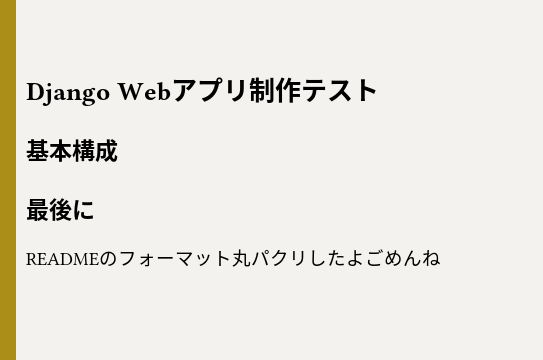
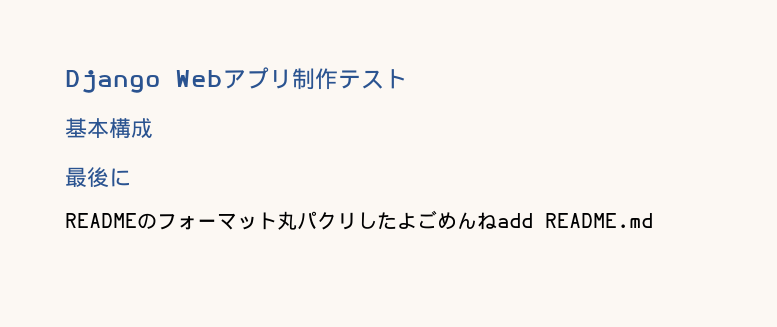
- READMEのフォーマット丸パクリしたよごめんね
+ READMEのフォーマット丸パクリしたよごめんねadd README.md

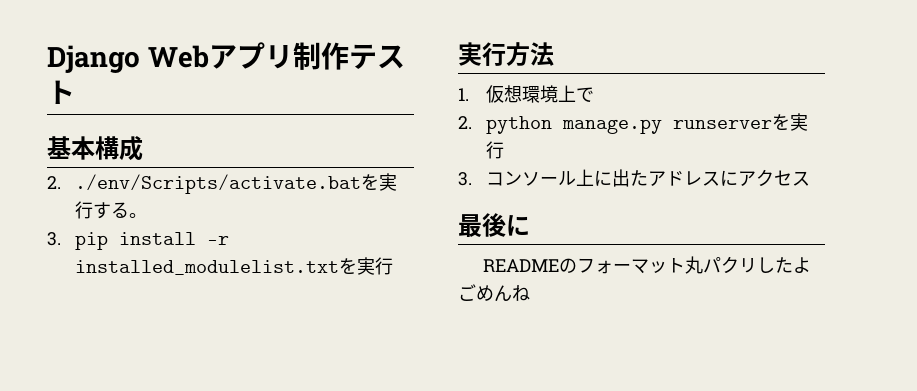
+ 2. ./env/Scripts/activate.batを実行する。
+ 3. pip install -r installed_modulelist.txtを実行
+ 実行方法
+ 1.仮想環境上で
+ 2. python manage.py runserverを実行
+ 3.コンソール上に出たアドレスにアクセス
- READMEのフォーマット丸パクリしたよごめんねadd README.md
+ READMEのフォーマット丸パクリしたよごめんね

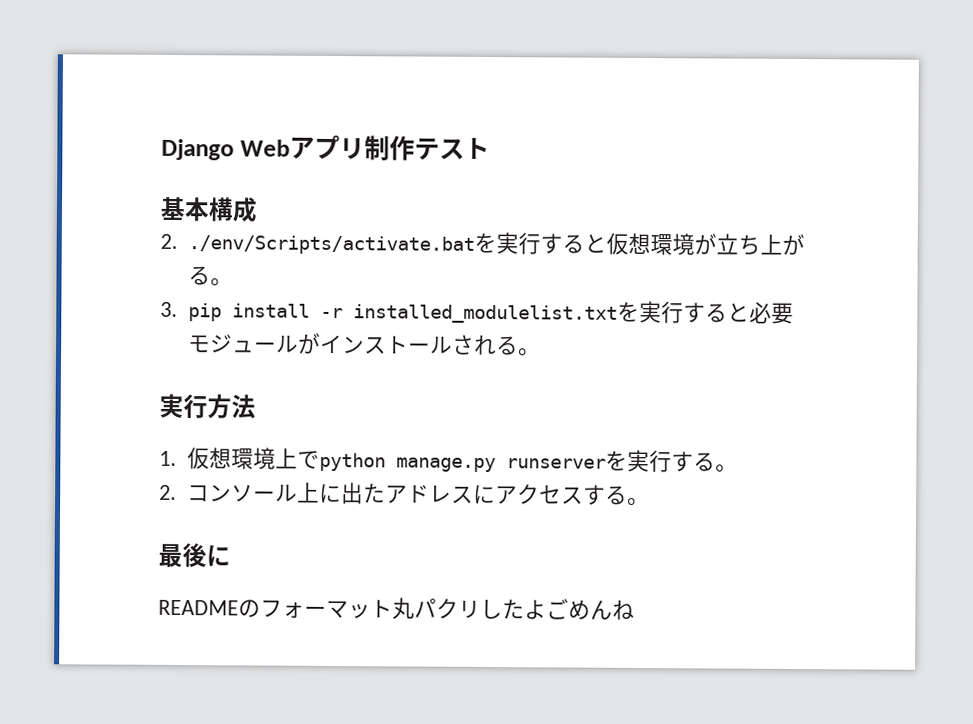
- 2. ./env/Scripts/activate.batを実行する。
+ 2. ./env/Scripts/activate.batを実行すると仮想環境が立ち上がる。
- 3. pip install -r installed_modulelist.txtを実行
+ 3. pip install -r installed_modulelist.txtを実行すると必要モジュールがインストールされる。
- 1.仮想環境上で
- 2. python manage.py runserverを実行
- 3.コンソール上に出たアドレスにアクセス
+ 1.仮想環境上でpython manage.py runserverを実行する。
+ 2.コンソール上に出たアドレスにアクセスする。

